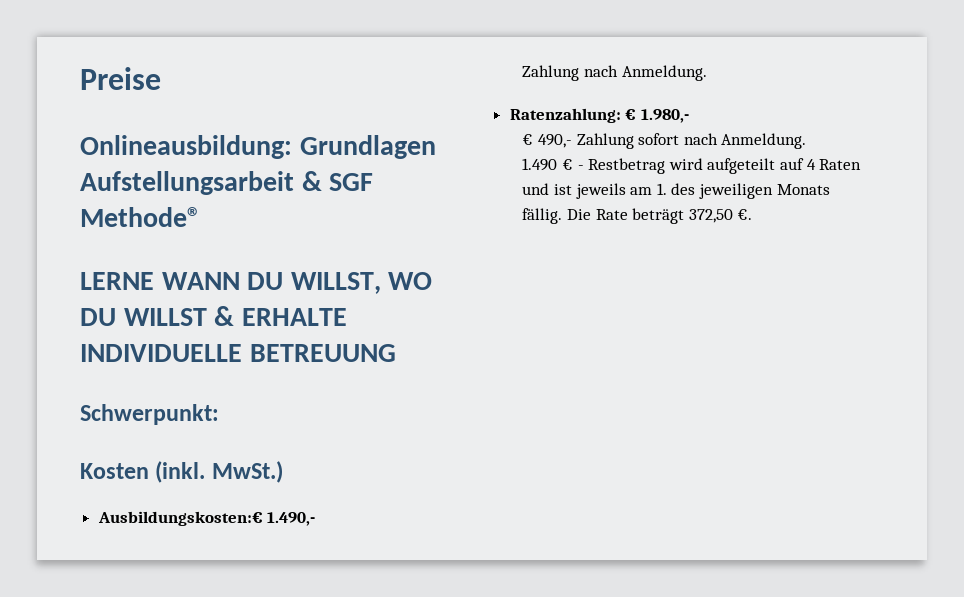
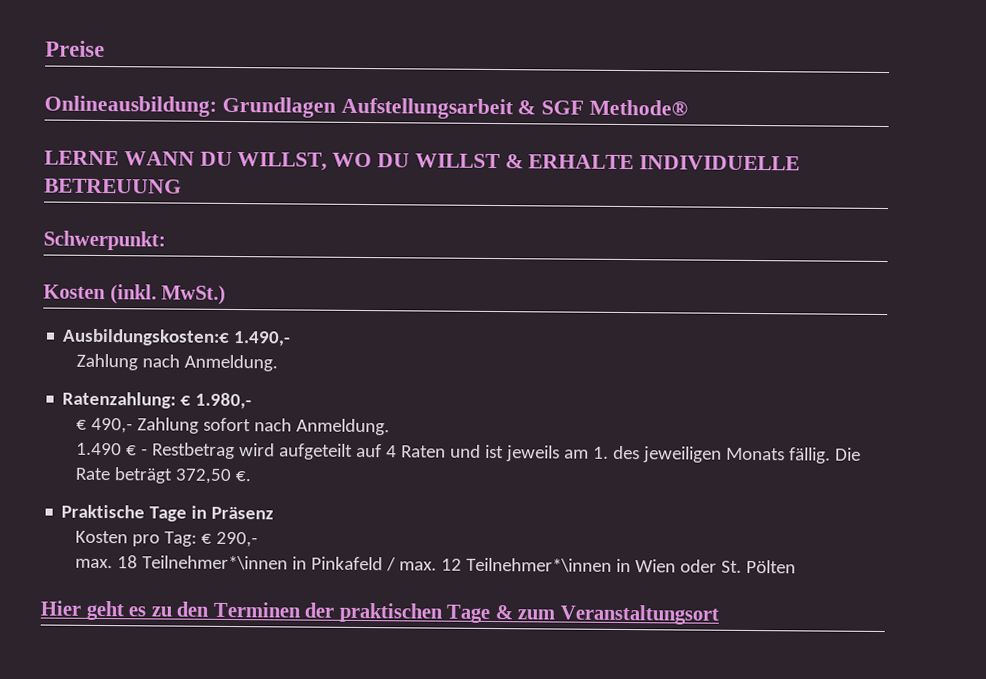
+ Praktische Tage in Präsenz
+ Kosten pro Tag: € 290,-
+ max. 18 Teilnehmer*\innen in Pinkafeld / max. 12 Teilnehmer*\innen in Wien oder St. Pölten
+ Hier geht es zu den Terminen der praktischen Tage & zum Veranstaltungsort

